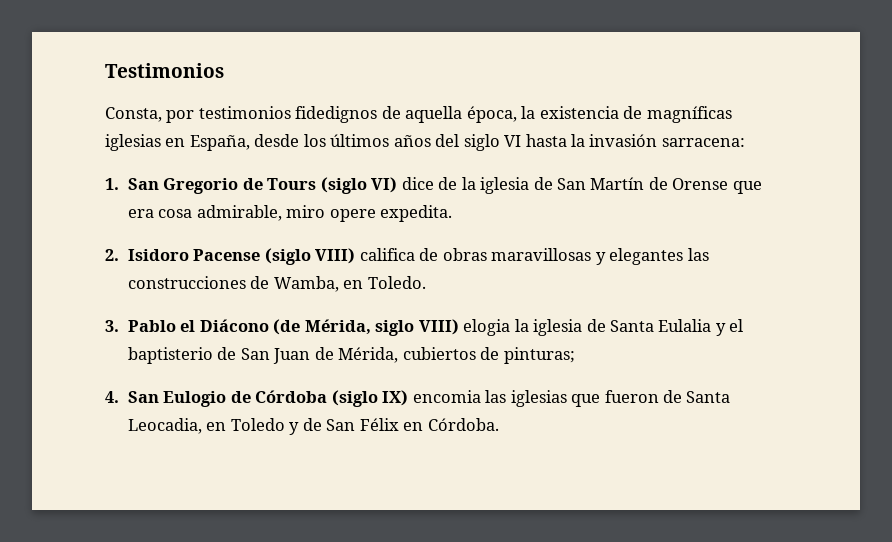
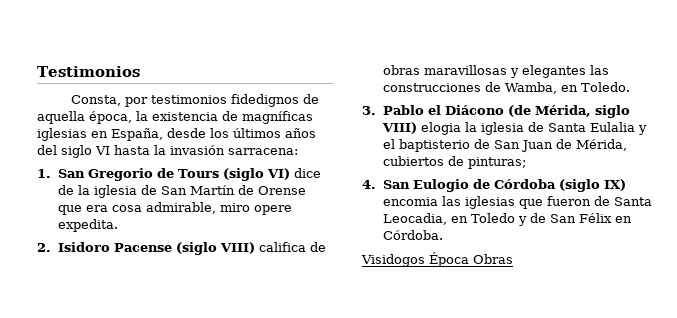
+ Visidogos Época Obras

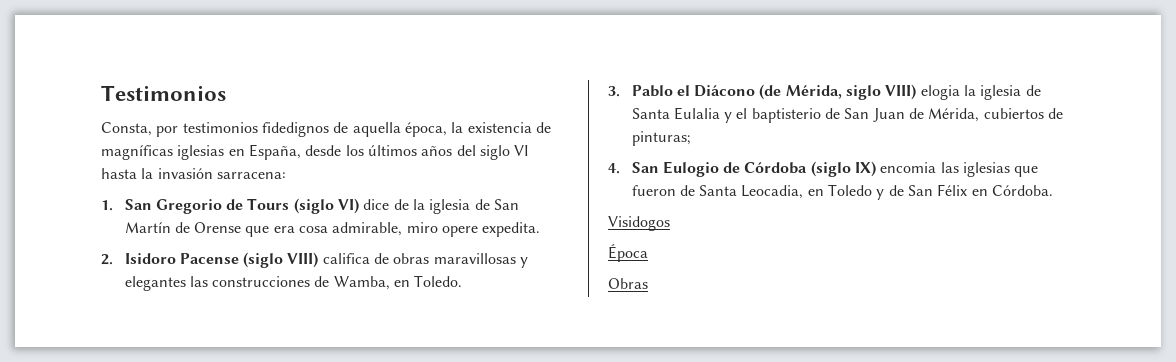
- Visidogos Época Obras
+ Visidogos
+ Época
+ Obras

